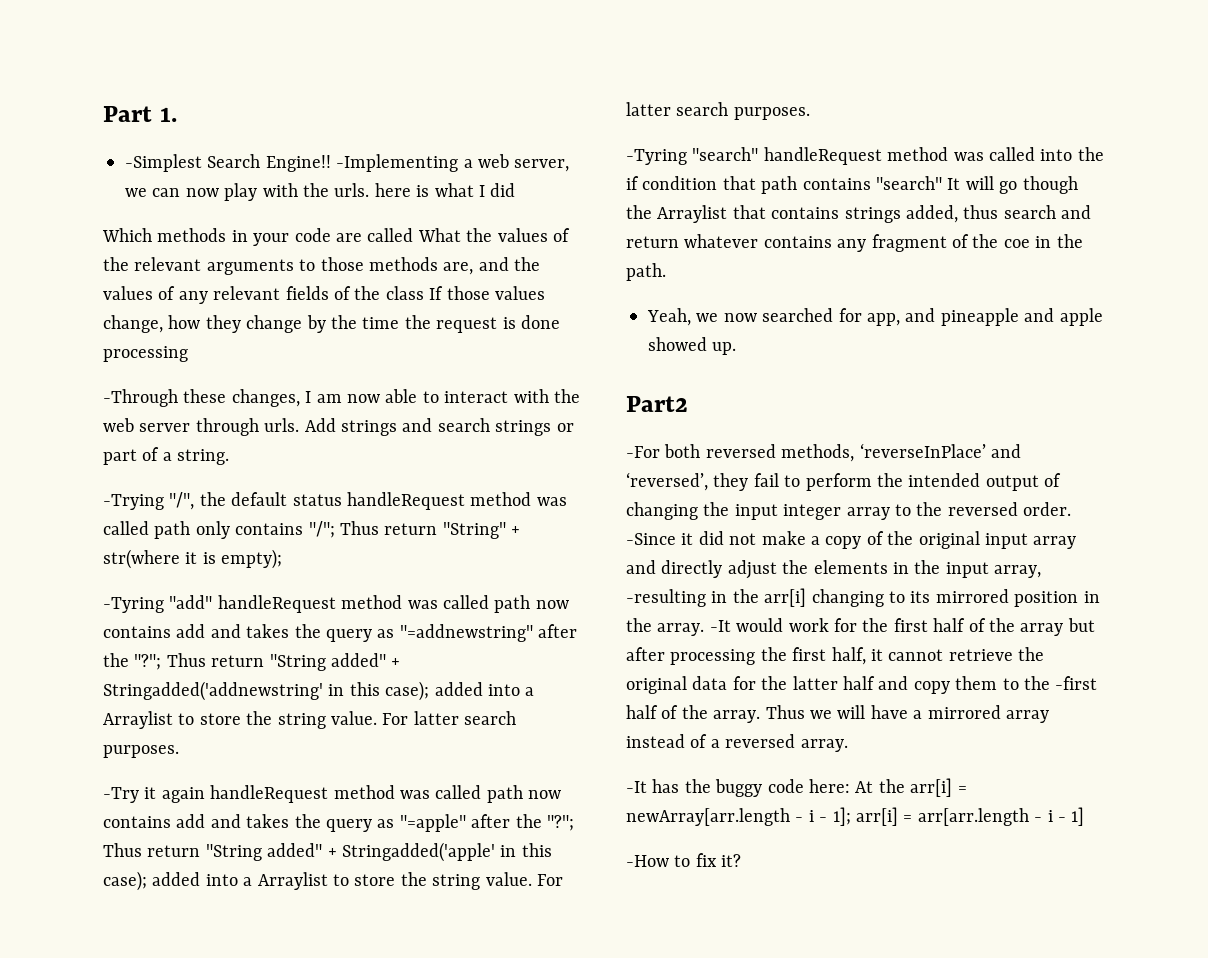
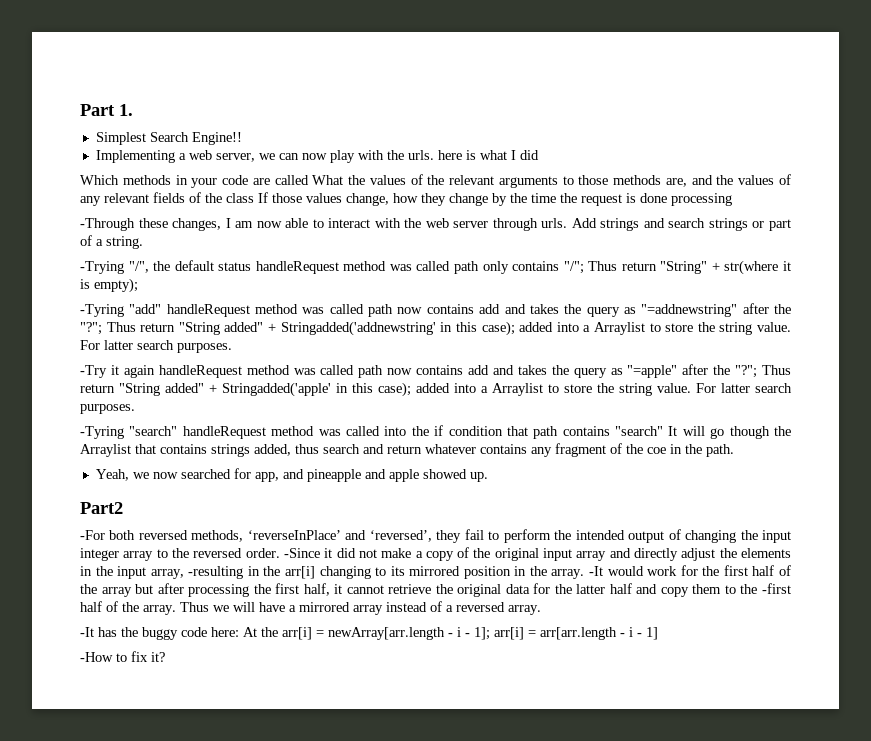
- -Simplest Search Engine!! -Implementing a web server, we can now play with the urls. here is what I did
+ Simplest Search Engine!!
+ Implementing a web server, we can now play with the urls. here is what I did

